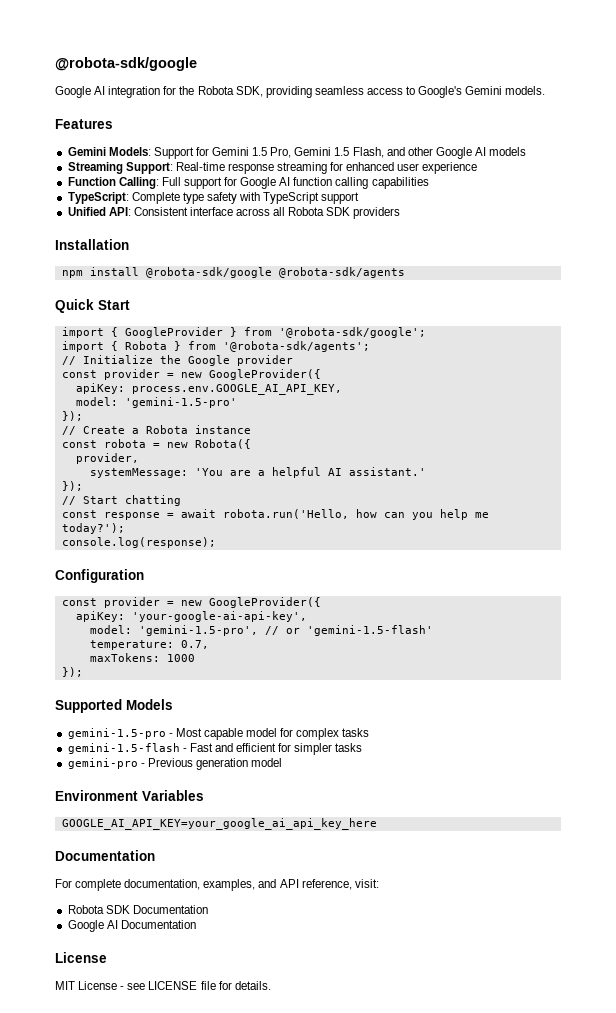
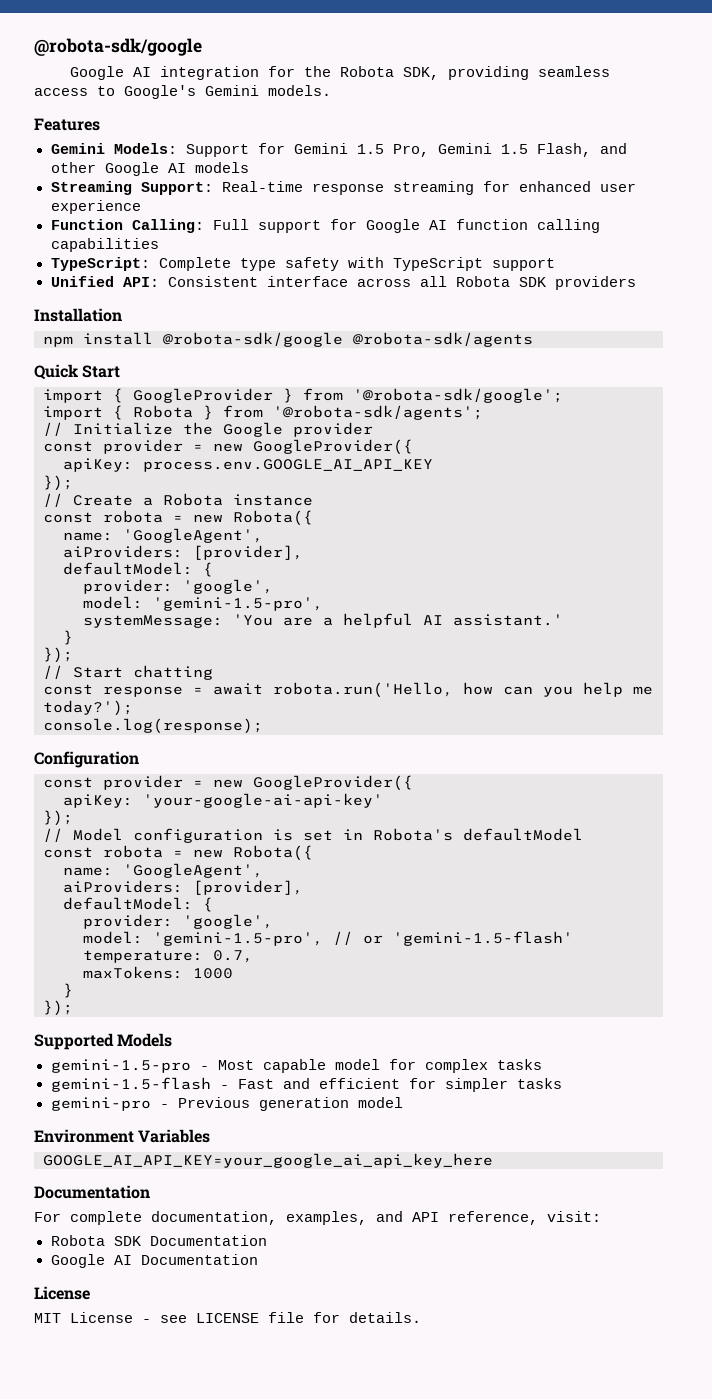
- apiKey: process.env.GOOGLE_AI_API_KEY,
- model: 'gemini-1.5-pro'
+ apiKey: process.env.GOOGLE_AI_API_KEY
  // Create a Robota instance
  const robota = new Robota({
- provider,
+ name: 'GoogleAgent',
+ aiProviders: [provider],
+ defaultModel: {
+ provider: 'google',
+ model: 'gemini-1.5-pro',
  systemMessage: 'You are a helpful AI assistant.'
+ }
- apiKey: 'your-google-ai-api-key',
+ apiKey: 'your-google-ai-api-key'
+ });
+ // Model configuration is set in Robota's defaultModel
+ const robota = new Robota({
+ name: 'GoogleAgent',
+ aiProviders: [provider],
+ defaultModel: {
+ provider: 'google',
  maxTokens: 1000
+ }

